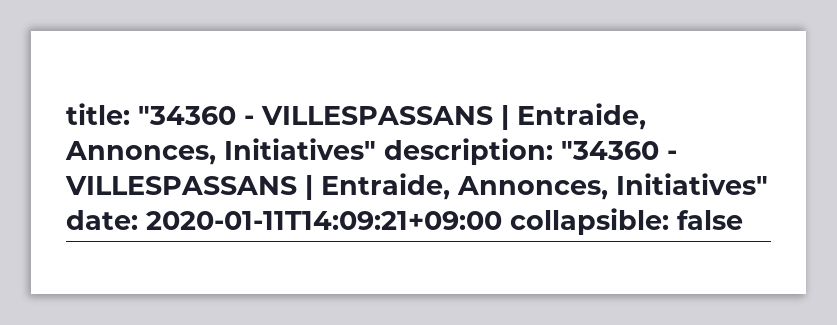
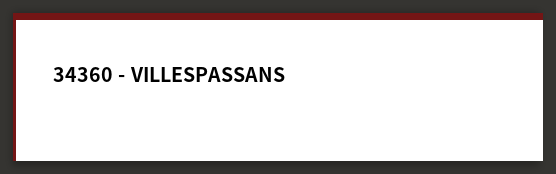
- title: "34360 - VILLESPASSANS | Entraide, Annonces, Initiatives" description: "34360 - VILLESPASSANS | Entraide, Annonces, Initiatives" date: 2020-01-11T14:09:21+09:00 collapsible: false
+ 34360 - VILLESPASSANS

